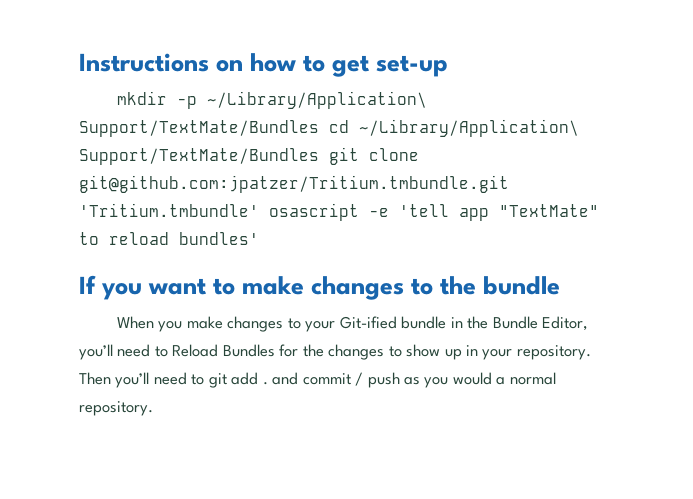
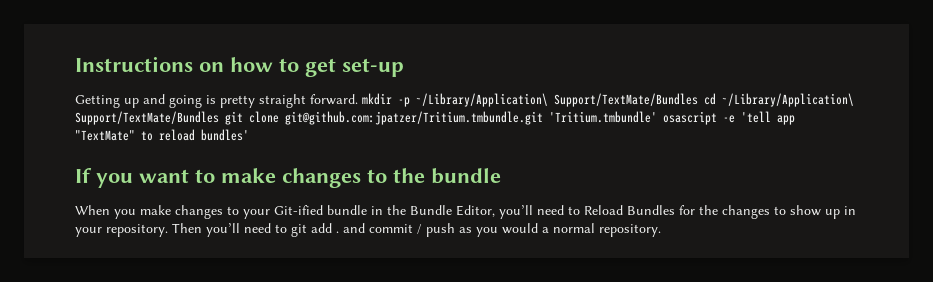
- mkdir -p ~/Library/Application\ Support/TextMate/Bundles cd ~/Library/Application\ Support/TextMate/Bundles git clone git@github.com:jpatzer/Tritium.tmbundle.git 'Tritium.tmbundle' osascript -e 'tell app "TextMate" to reload bundles'
+ Getting up and going is pretty straight forward. mkdir -p ~/Library/Application\ Support/TextMate/Bundles cd ~/Library/Application\ Support/TextMate/Bundles git clone git@github.com:jpatzer/Tritium.tmbundle.git 'Tritium.tmbundle' osascript -e 'tell app "TextMate" to reload bundles'

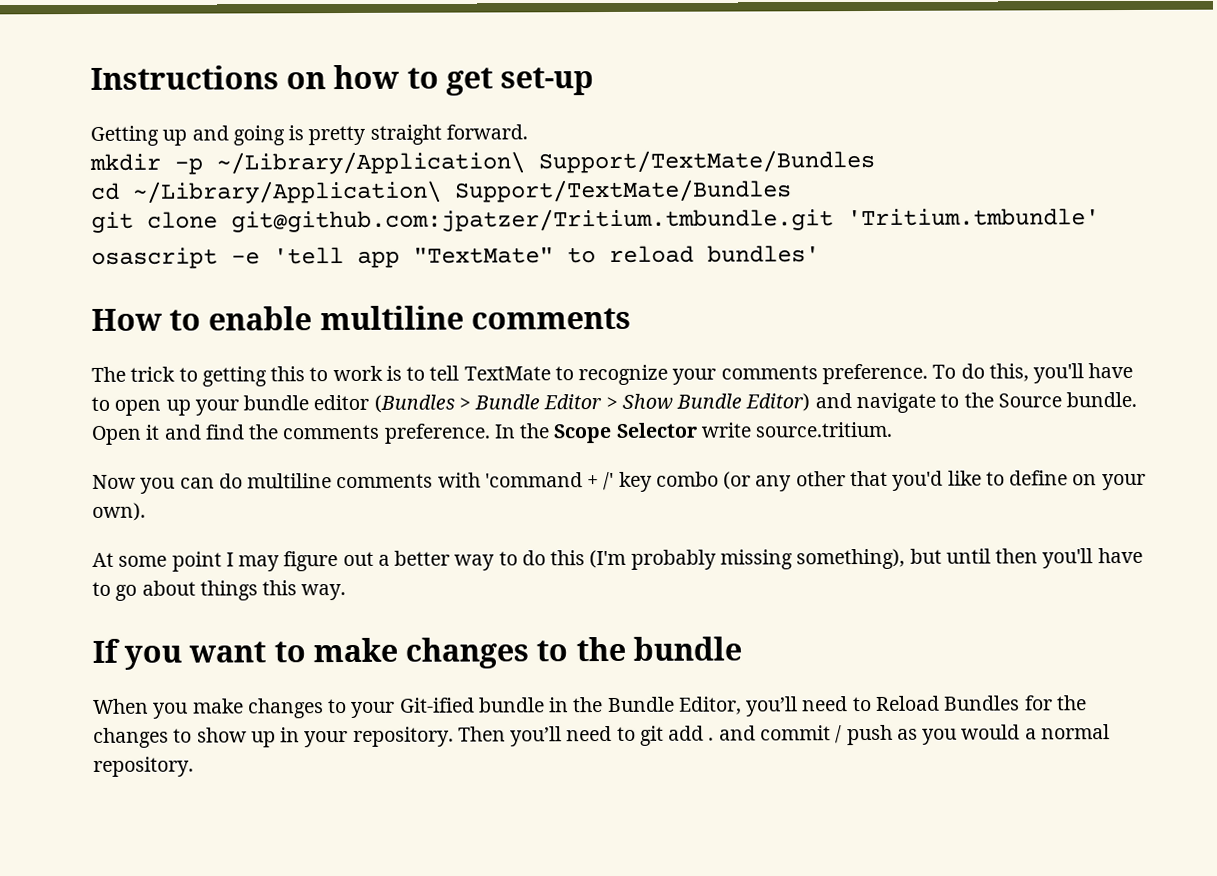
- Getting up and going is pretty straight forward. mkdir -p ~/Library/Application\ Support/TextMate/Bundles cd ~/Library/Application\ Support/TextMate/Bundles git clone git@github.com:jpatzer/Tritium.tmbundle.git 'Tritium.tmbundle' osascript -e 'tell app "TextMate" to reload bundles'
+ Getting up and going is pretty straight forward.
+ mkdir -p ~/Library/Application\ Support/TextMate/Bundles
+ cd ~/Library/Application\ Support/TextMate/Bundles
+ git clone git@github.com:jpatzer/Tritium.tmbundle.git 'Tritium.tmbundle'
+ osascript -e 'tell app "TextMate" to reload bundles'
+ How to enable multiline comments
+ The trick to getting this to work is to tell TextMate to recognize your comments preference. To do this, you'll have to open up your bundle editor (Bundles > Bundle Editor > Show Bundle Editor) and navigate to the Source bundle. Open it and find the comments preference. In the Scope Selector write source.tritium.
+ Now you can do multiline comments with 'command + /' key combo (or any other that you'd like to define on your own).
+ At some point I may figure out a better way to do this (I'm probably missing something), but until then you'll have to go about things this way.

